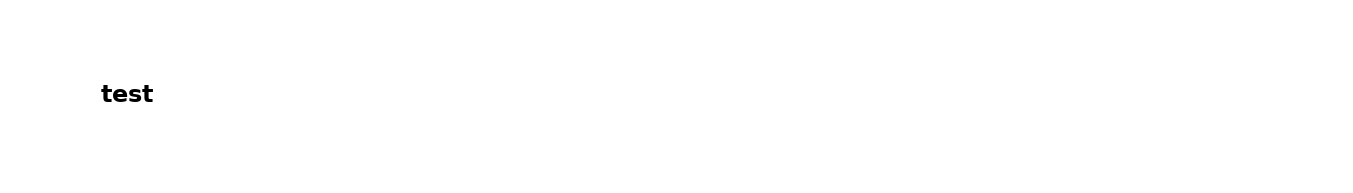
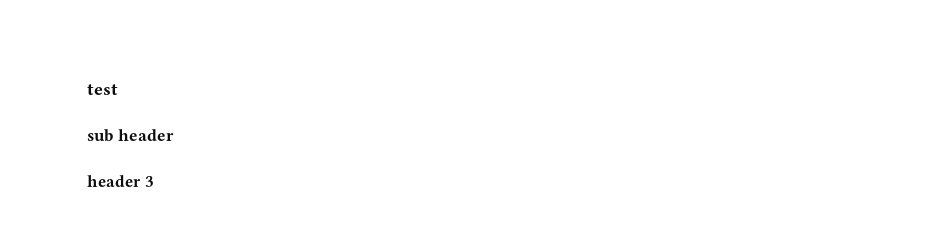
+ sub header
+ header 3

